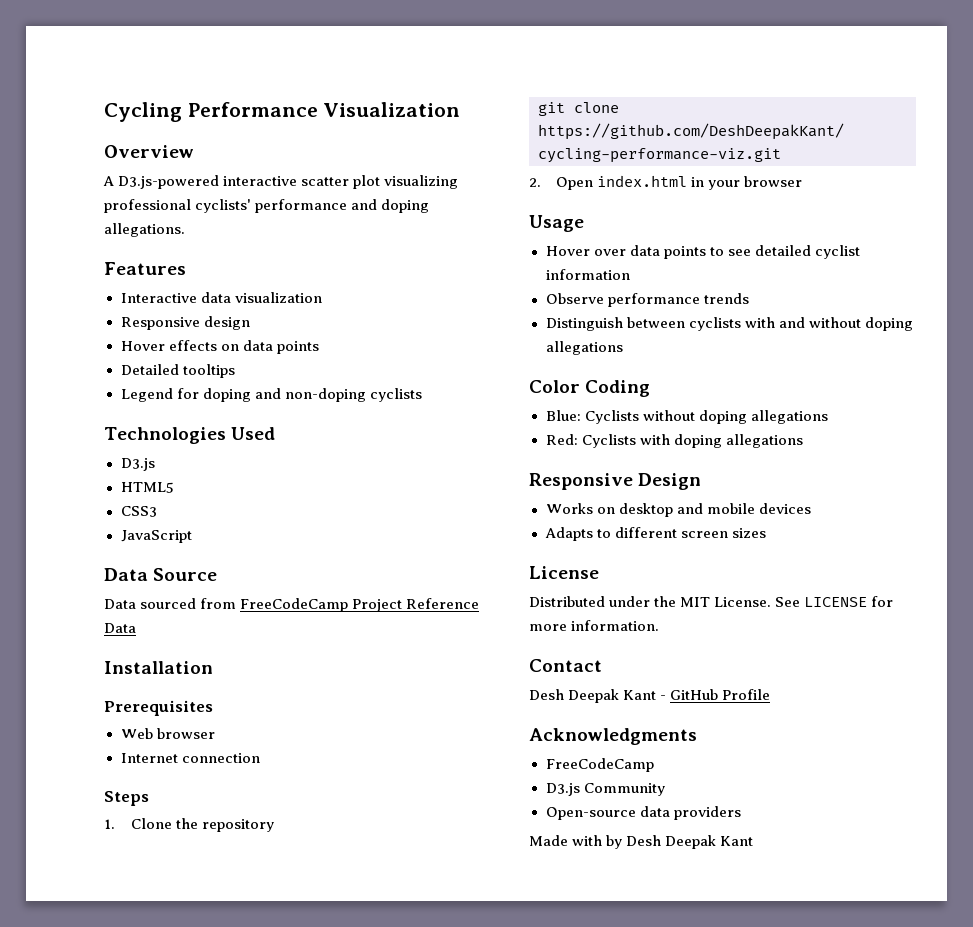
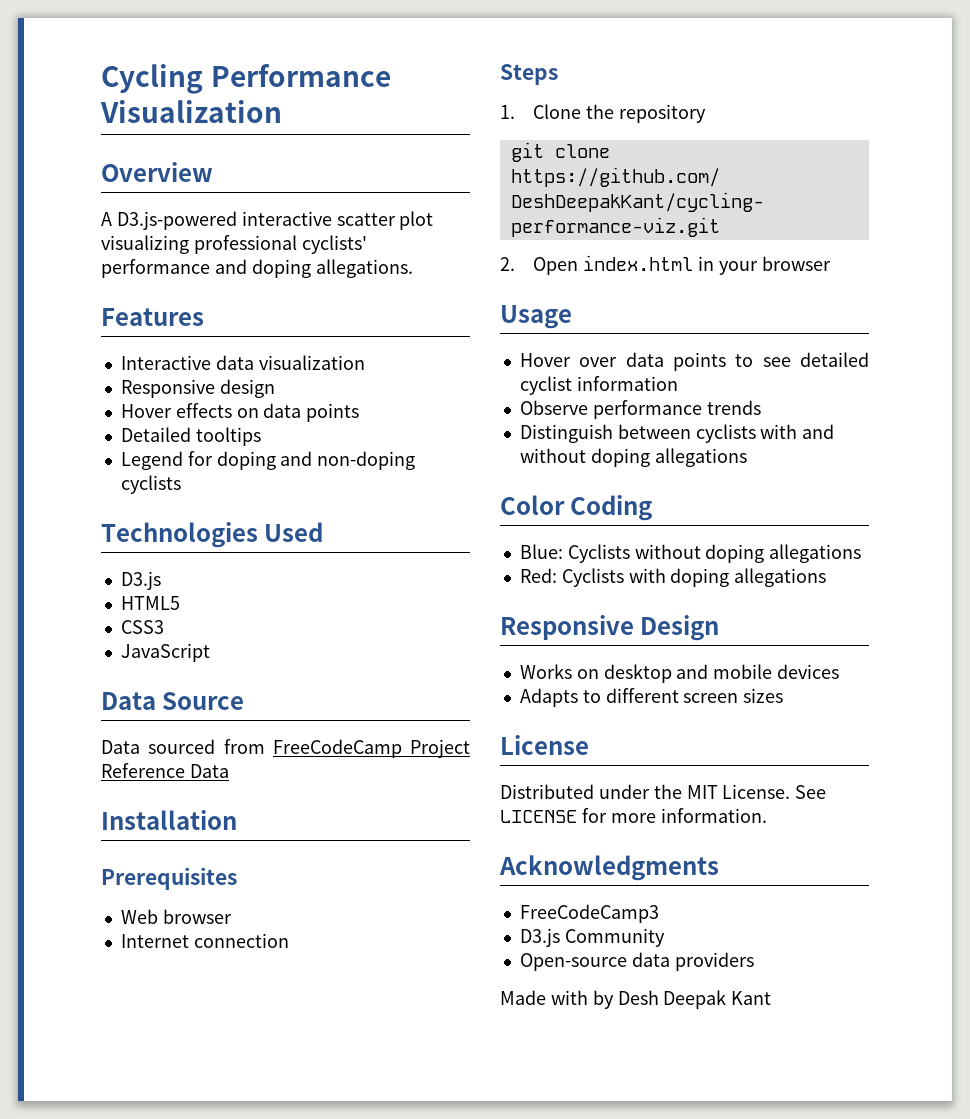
- Contact
- Desh Deepak Kant - GitHub Profile
  Acknowledgments
- FreeCodeCamp
+ FreeCodeCamp3

